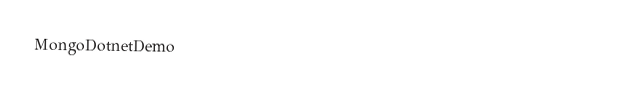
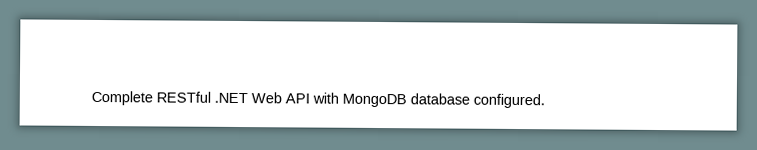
- MongoDotnetDemo
+ Complete RESTful .NET Web API with MongoDB database configured.

